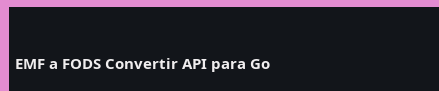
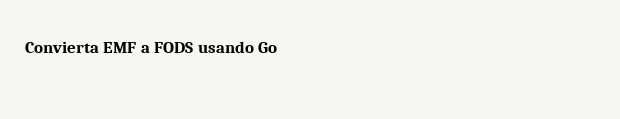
- EMF a FODS Convertir API para Go
+ Convierta EMF a FODS usando Go

